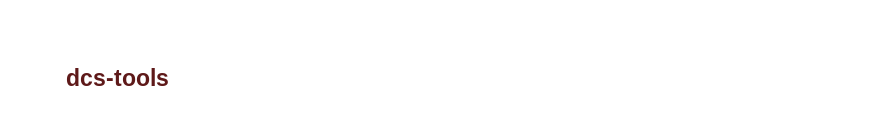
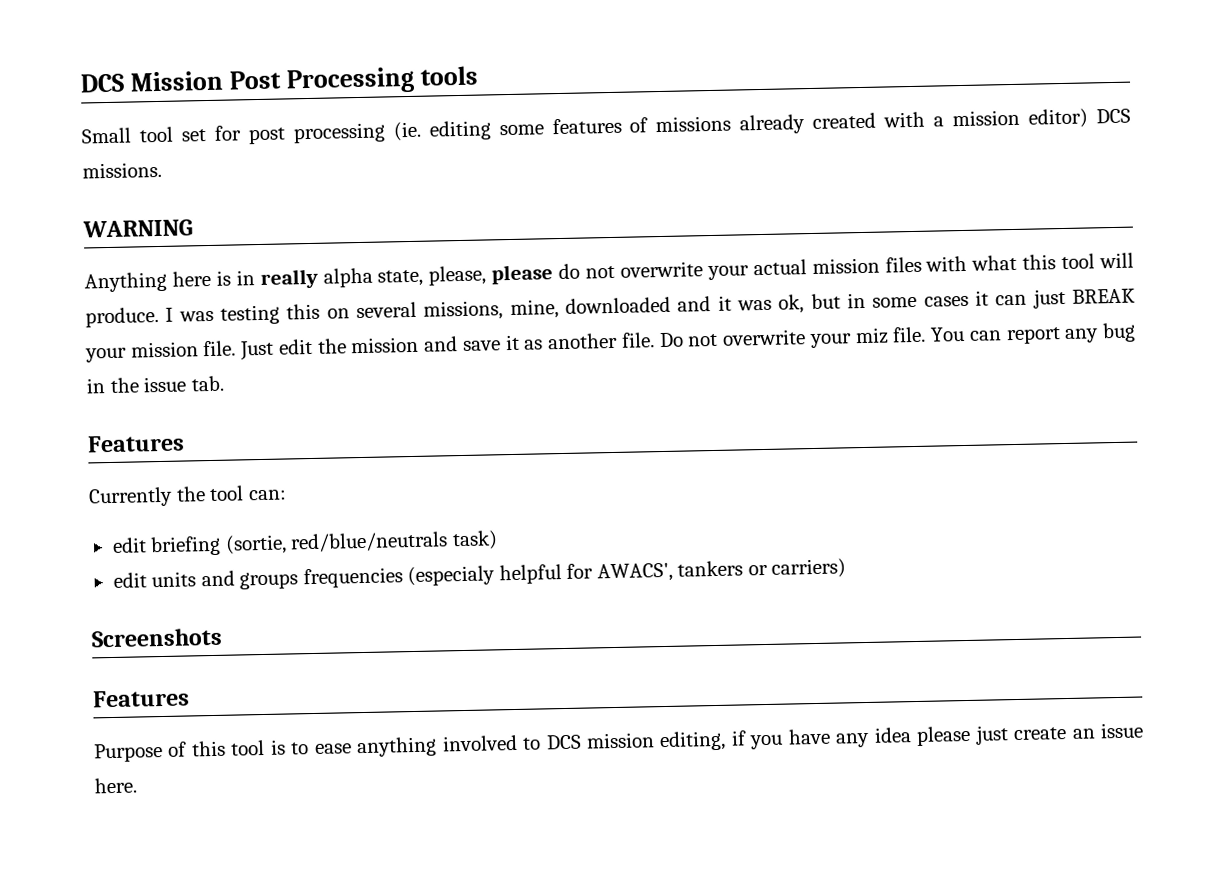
- dcs-tools
+ DCS Mission Post Processing tools
+ Small tool set for post processing (ie. editing some features of missions already created with a mission editor) DCS missions.
+ WARNING
+ Anything here is in really alpha state, please, please do not overwrite your actual mission files with what this tool will produce. I was testing this on several missions, mine, downloaded and it was ok, but in some cases it can just BREAK your mission file. Just edit the mission and save it as another file. Do not overwrite your miz file. You can report any bug in the issue tab.
+ Features
+ Currently the tool can:
+ edit briefing (sortie, red/blue/neutrals task)
+ edit units and groups frequencies (especialy helpful for AWACS', tankers or carriers)
+ Screenshots
+ Features
+ Purpose of this tool is to ease anything involved to DCS mission editing, if you have any idea please just create an issue here.

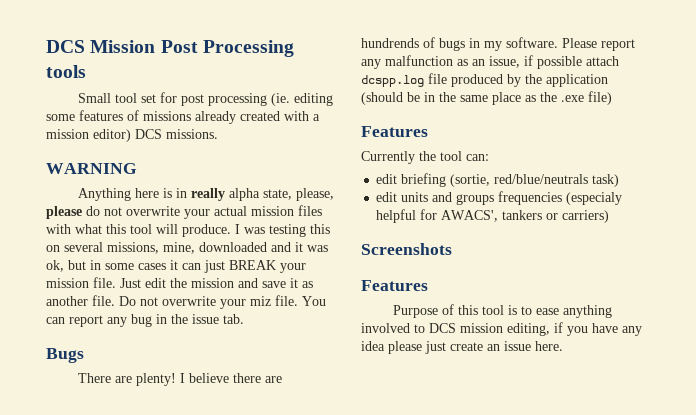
+ Bugs
+ There are plenty! I believe there are hundrends of bugs in my software. Please report any malfunction as an issue, if possible attach dcspp.log file produced by the application (should be in the same place as the .exe file)

